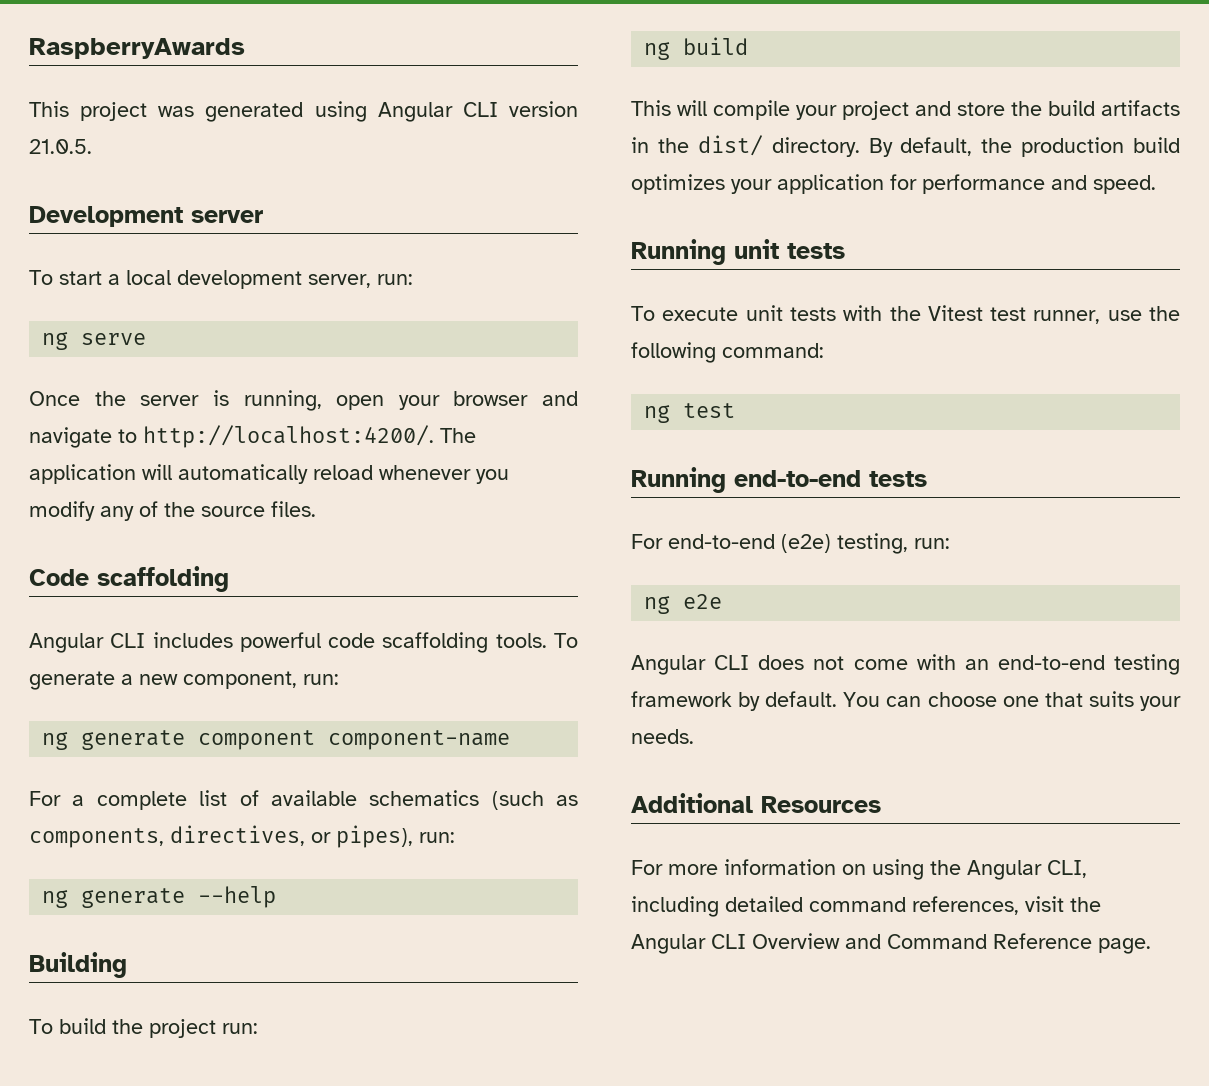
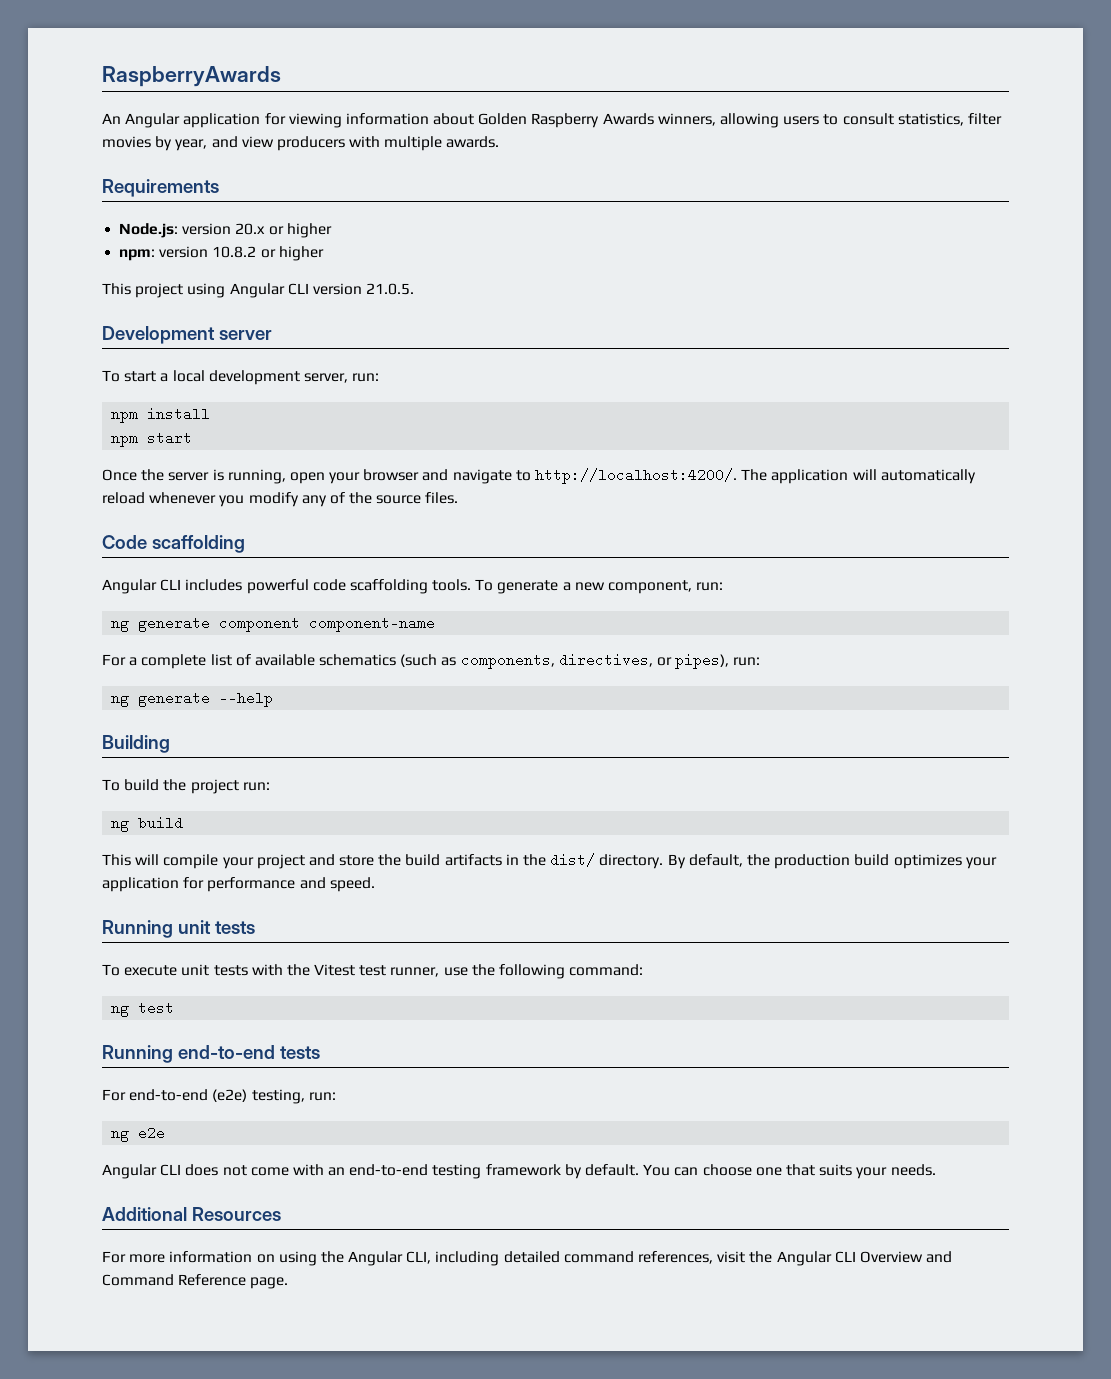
+ An Angular application for viewing information about Golden Raspberry Awards winners, allowing users to consult statistics, filter movies by year, and view producers with multiple awards.
+ Requirements
+ Node.js: version 20.x or higher
+ npm: version 10.8.2 or higher
- This project was generated using Angular CLI version 21.0.5.
+ This project using Angular CLI version 21.0.5.
- ng serve
+ npm install
+ npm start

